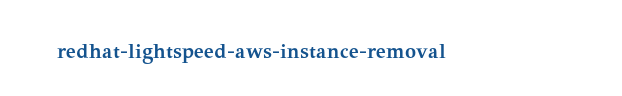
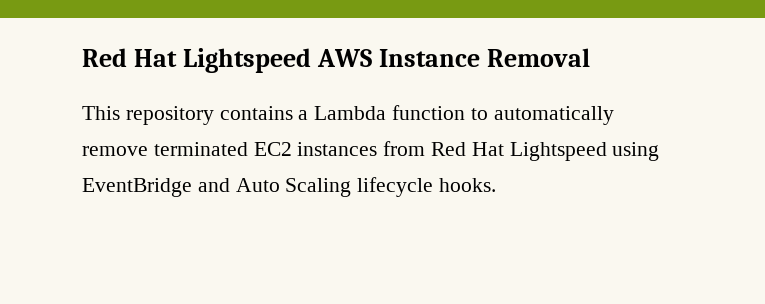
- redhat-lightspeed-aws-instance-removal
+ Red Hat Lightspeed AWS Instance Removal
+ This repository contains a Lambda function to automatically remove terminated EC2 instances from Red Hat Lightspeed using EventBridge and Auto Scaling lifecycle hooks.

